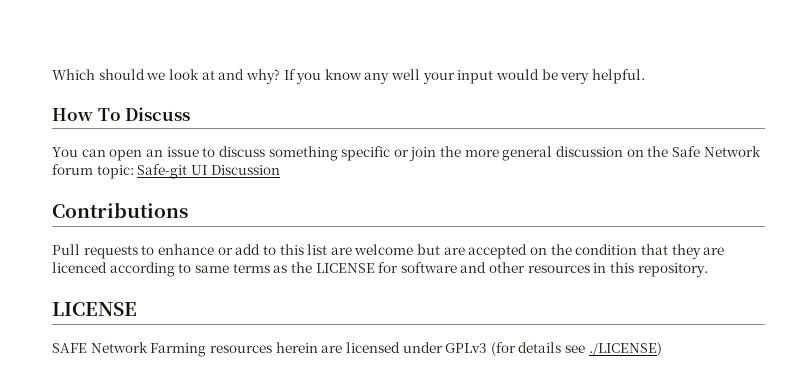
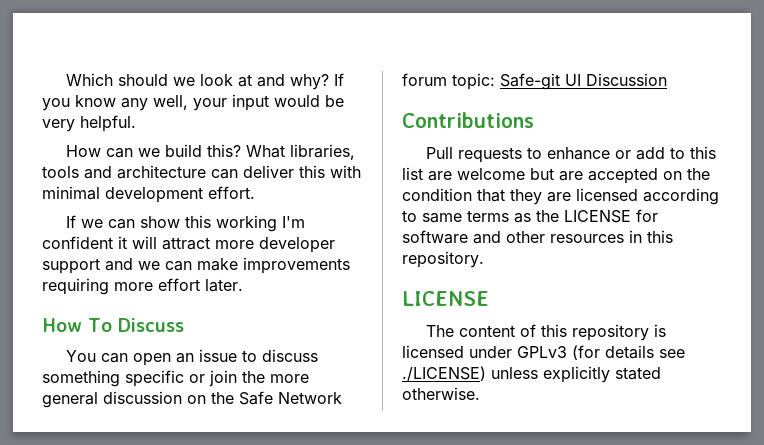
- If you know any well your input would be very helpful.
+ If you know any well, your input would be very helpful.
+ How can we build this? What libraries, tools and architecture can deliver this with minimal development effort.
+ If we can show this working I'm confident it will attract more developer support and we can make improvements requiring more effort later.
- Pull requests to enhance or add to this list are welcome but are accepted on the condition that they are licenced according to same terms as the LICENSE for software and other resources in this repository.
+ Pull requests to enhance or add to this list are welcome but are accepted on the condition that they are licensed according to same terms as the LICENSE for software and other resources in this repository.
- SAFE Network Farming resources herein are licensed under GPLv3 (for details see ./LICENSE)
+ The content of this repository is licensed under GPLv3 (for details see ./LICENSE) unless explicitly stated otherwise.

